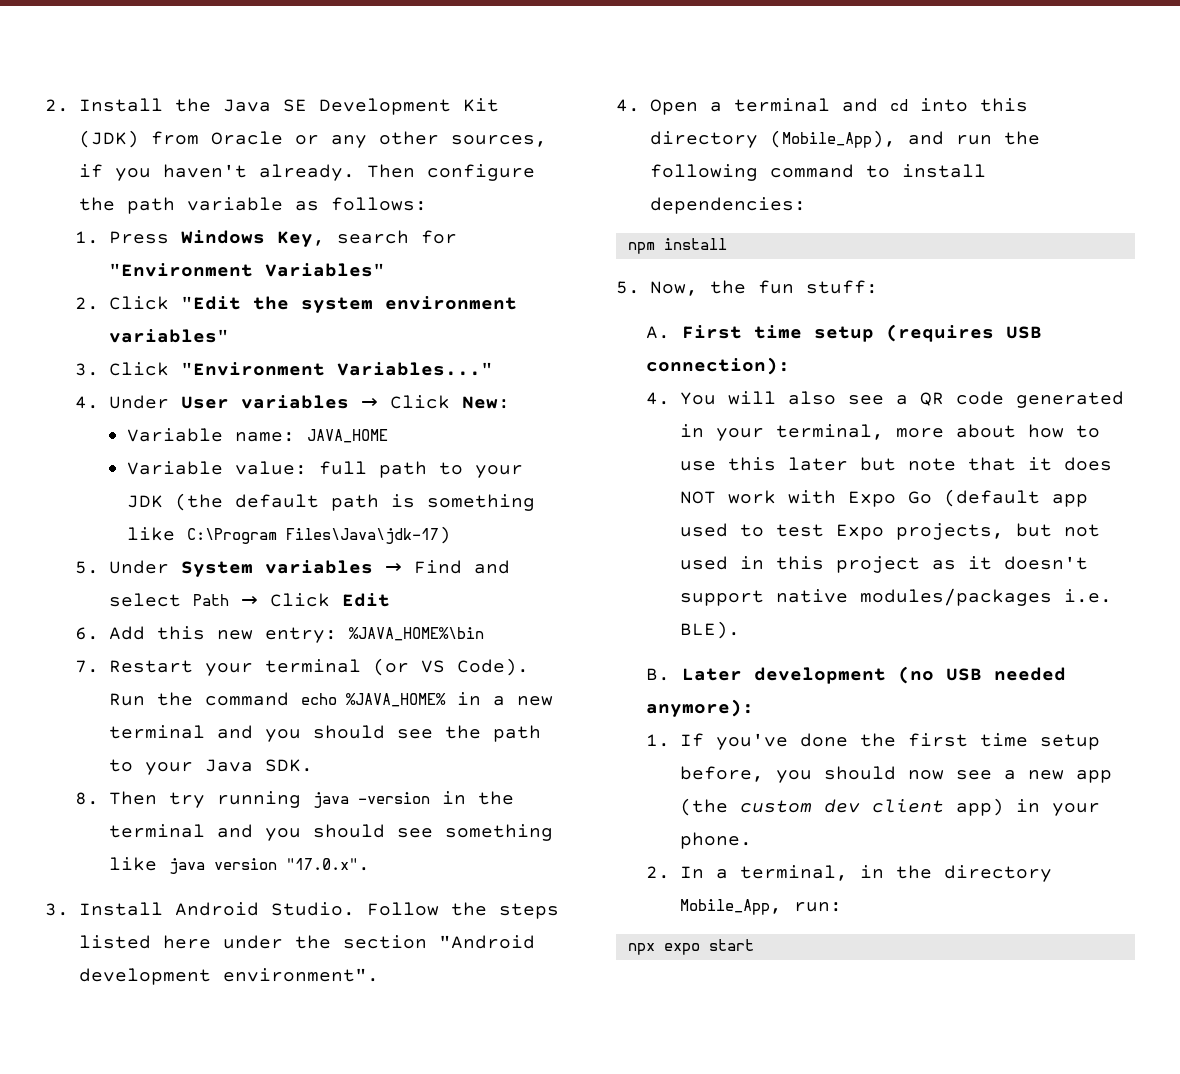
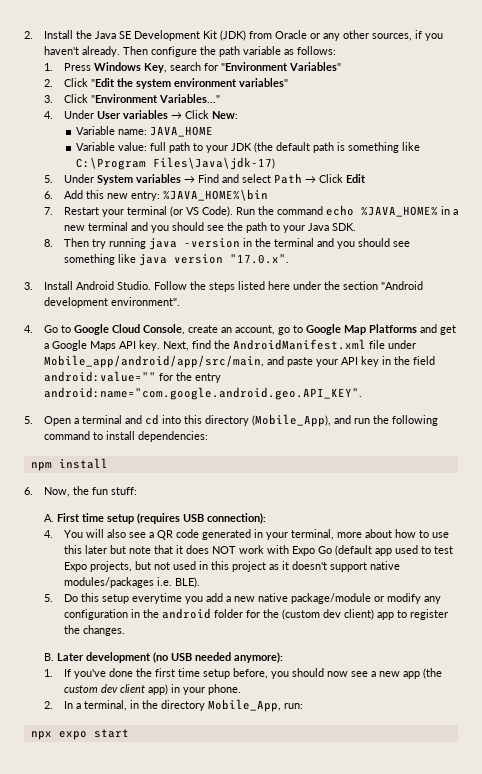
- 4. Open a terminal and cd into this directory (Mobile_App), and run the following command to install dependencies:
+ 4. Go to Google Cloud Console, create an account, go to Google Map Platforms and get a Google Maps API key. Next, find the AndroidManifest.xml file under Mobile_app/android/app/src/main, and paste your API key in the field android:value="" for the entry android:name="com.google.android.geo.API_KEY".
+ 5. Open a terminal and cd into this directory (Mobile_App), and run the following command to install dependencies:
- 5. Now, the fun stuff:
+ 6. Now, the fun stuff:
+ 5. Do this setup everytime you add a new native package/module or modify any configuration in the android folder for the (custom dev client) app to register the changes.

